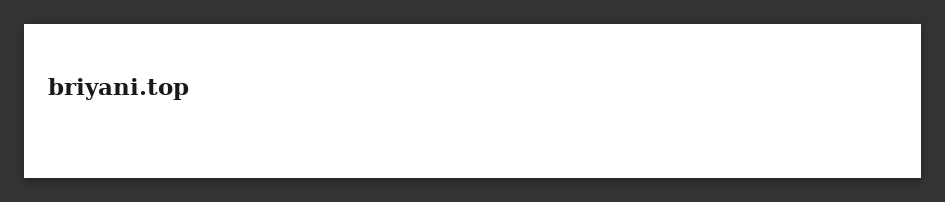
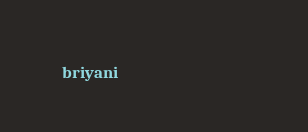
- briyani.top
+ briyani

